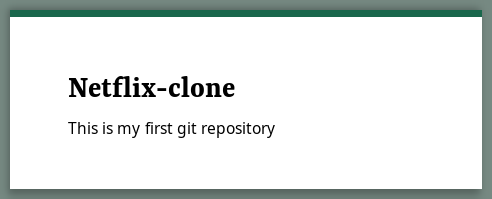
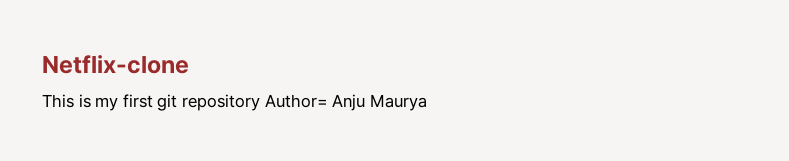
- This is my first git repository
+ This is my first git repository Author= Anju Maurya

